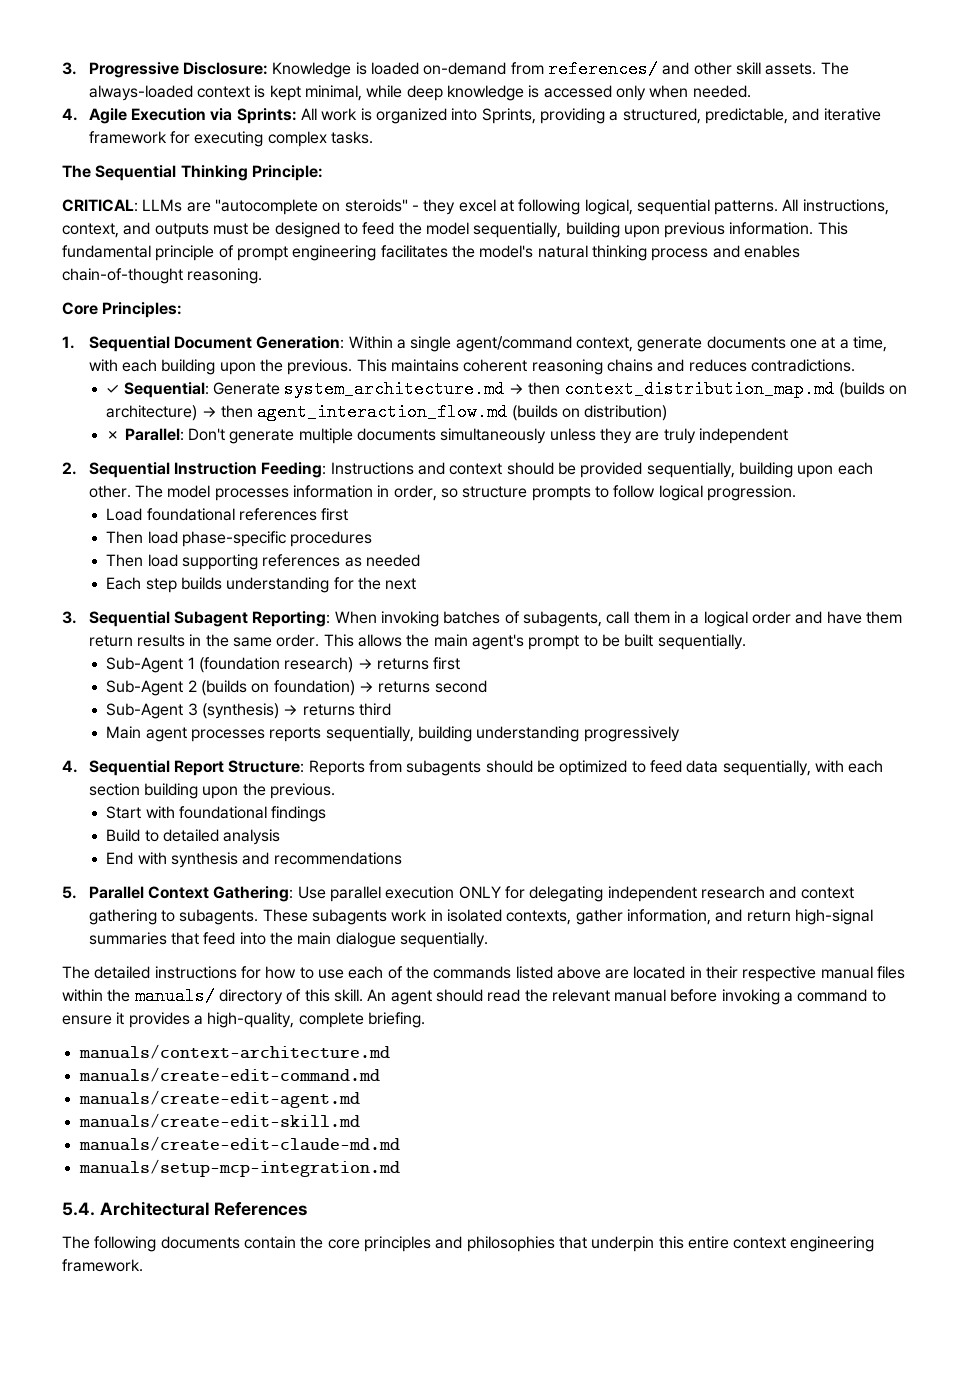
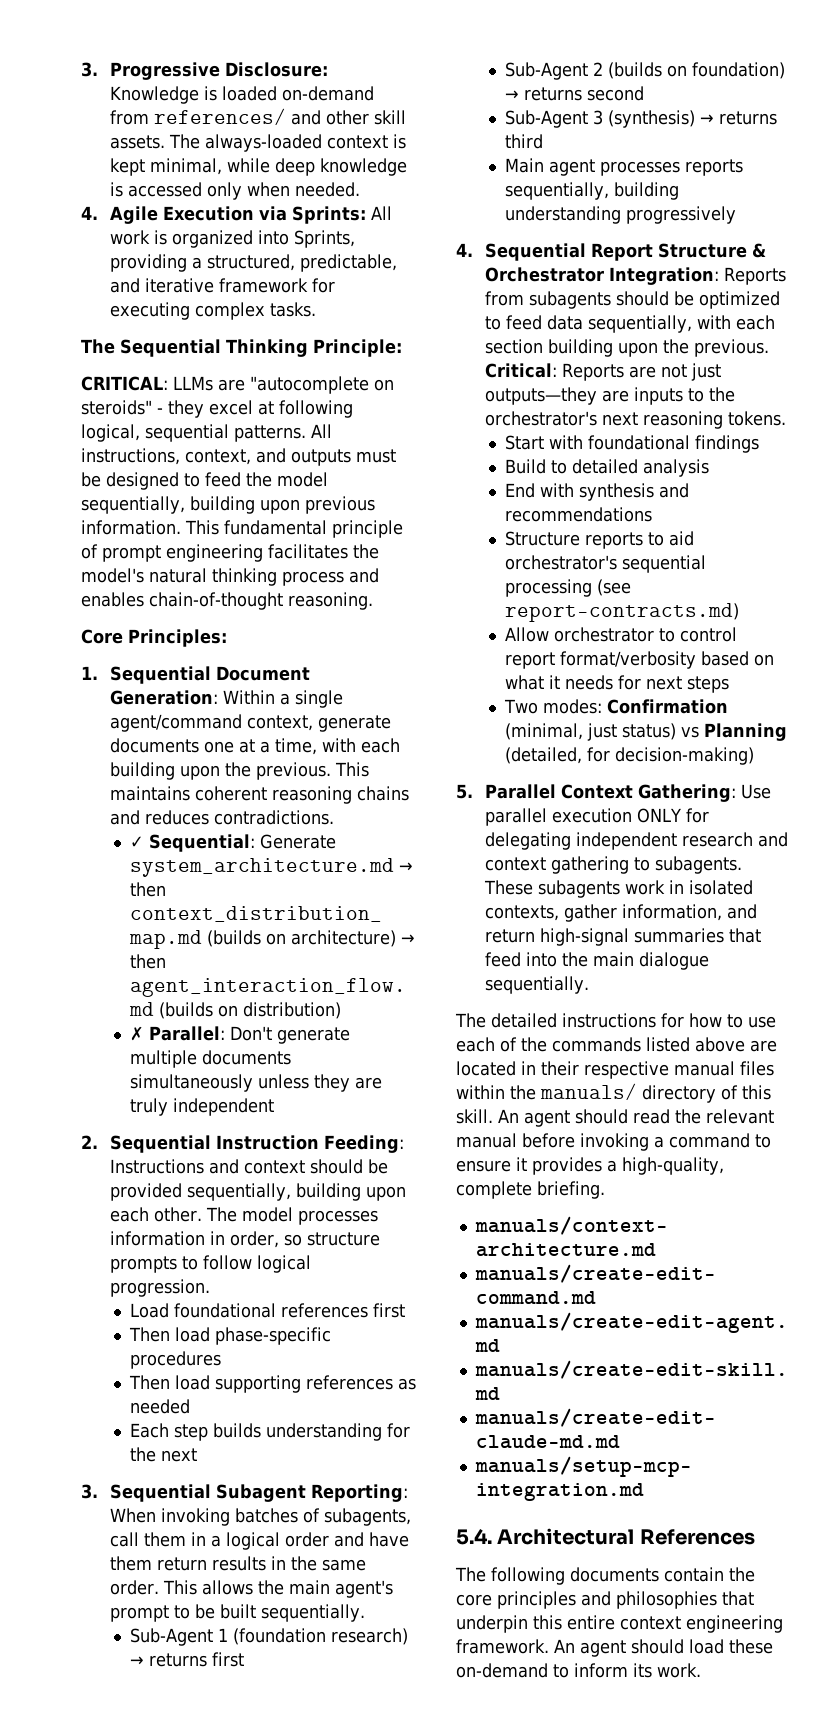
- 4. Sequential Report Structure: Reports from subagents should be optimized to feed data sequentially, with each section building upon the previous.
+ 4. Sequential Report Structure & Orchestrator Integration: Reports from subagents should be optimized to feed data sequentially, with each section building upon the previous. Critical: Reports are not just outputs—they are inputs to the orchestrator's next reasoning tokens.
+ Structure reports to aid orchestrator's sequential processing (see report-contracts.md)
+ Allow orchestrator to control report format/verbosity based on what it needs for next steps
+ Two modes: Confirmation (minimal, just status) vs Planning (detailed, for decision-making)
+ An agent should load these on-demand to inform its work.

